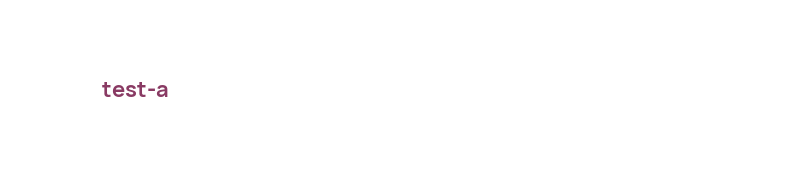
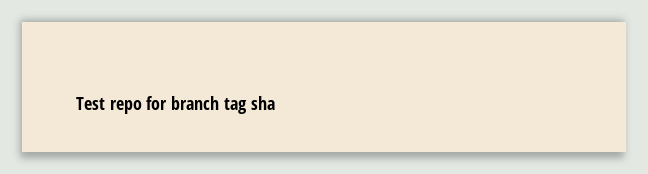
- test-a
+ Test repo for branch tag sha

